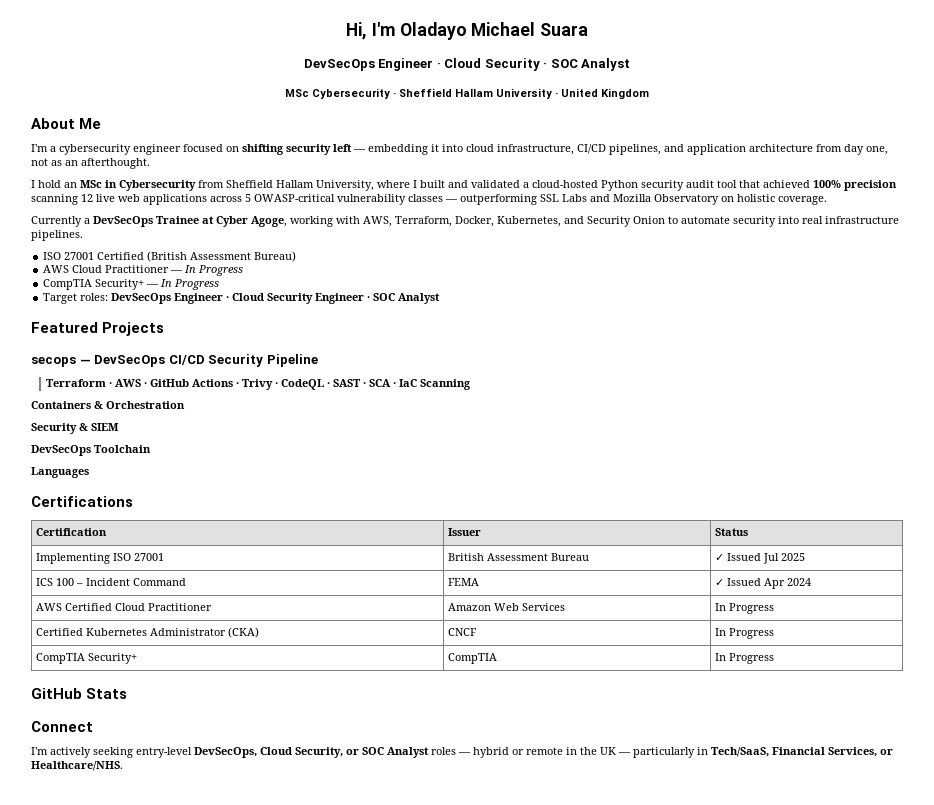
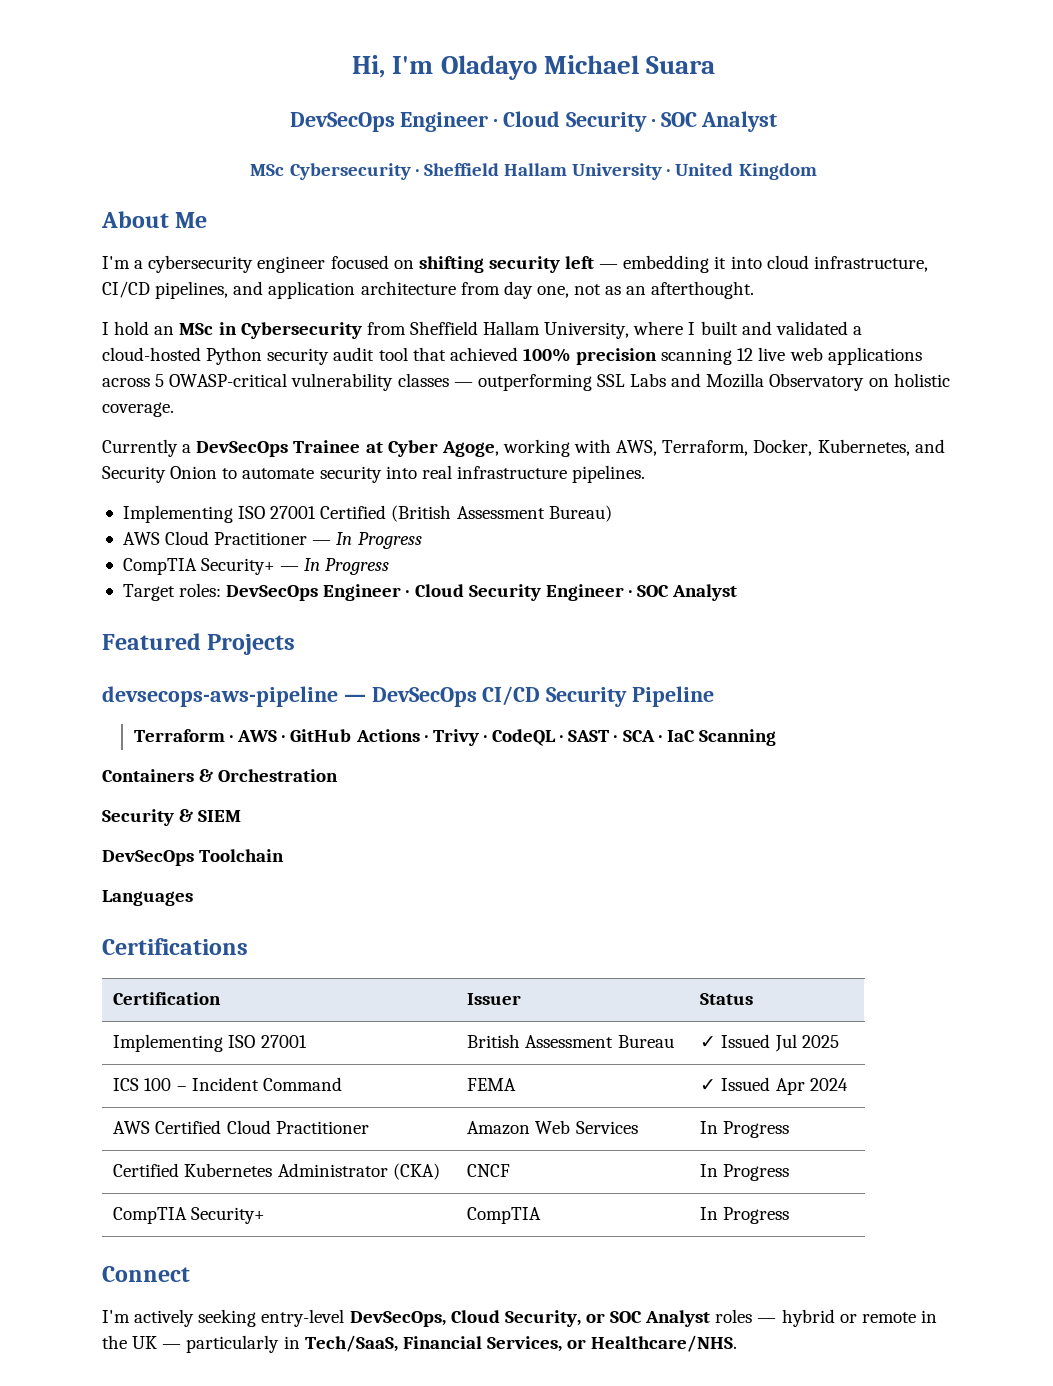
- ISO 27001 Certified (British Assessment Bureau)
+ Implementing ISO 27001 Certified (British Assessment Bureau)
- secops — DevSecOps CI/CD Security Pipeline
+ devsecops-aws-pipeline — DevSecOps CI/CD Security Pipeline
- GitHub Stats

